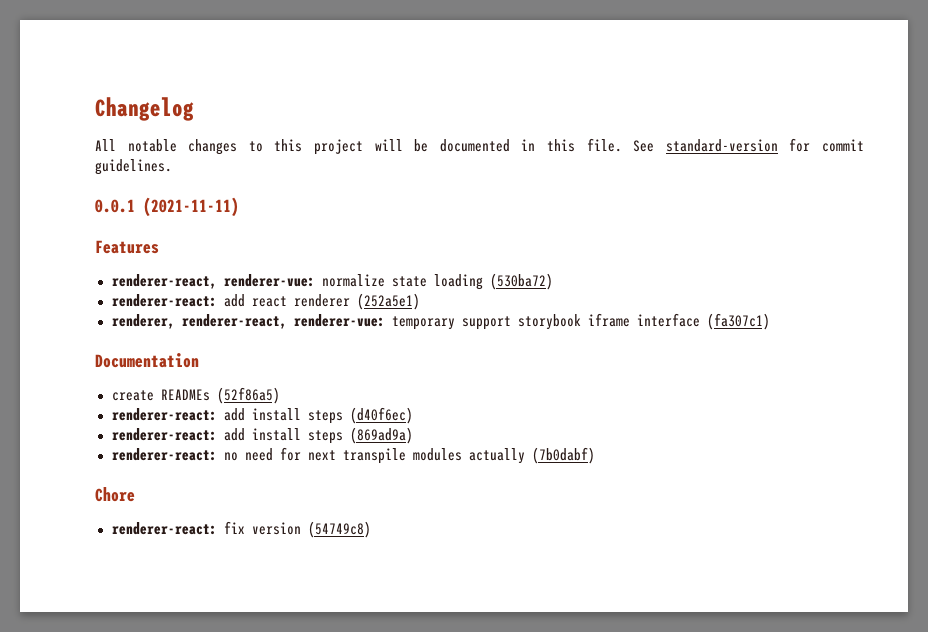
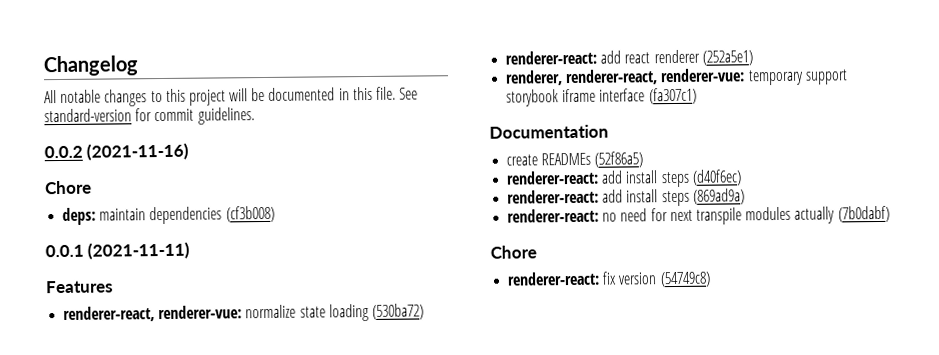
+ 0.0.2 (2021-11-16)
+ Chore
+ deps: maintain dependencies (cf3b008)

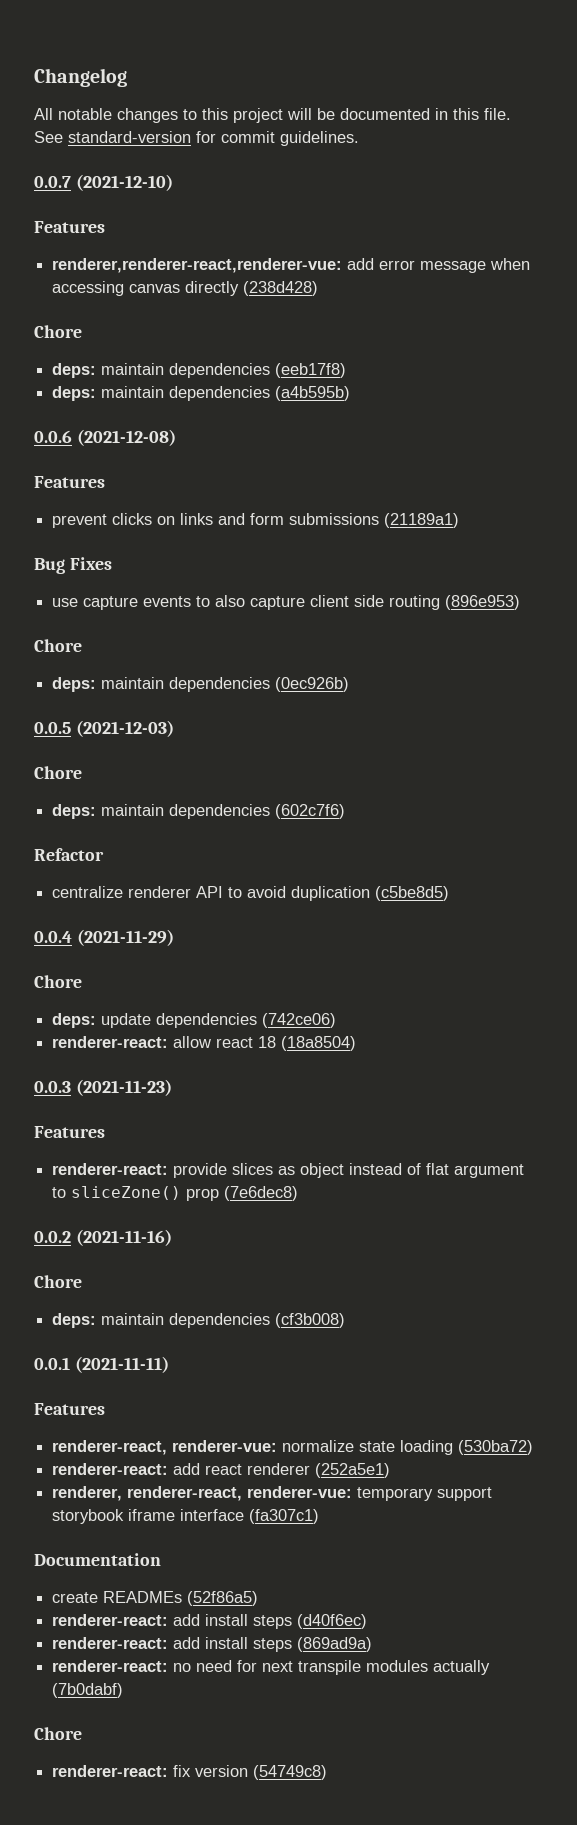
+ 0.0.7 (2021-12-10)
+ Features
+ renderer,renderer-react,renderer-vue: add error message when accessing canvas directly (238d428)
+ Chore
+ deps: maintain dependencies (eeb17f8)
+ deps: maintain dependencies (a4b595b)
+ 0.0.6 (2021-12-08)
+ Features
+ prevent clicks on links and form submissions (21189a1)
+ Bug Fixes
+ use capture events to also capture client side routing (896e953)
+ Chore
+ deps: maintain dependencies (0ec926b)
+ 0.0.5 (2021-12-03)
+ Chore
+ deps: maintain dependencies (602c7f6)
+ Refactor
+ centralize renderer API to avoid duplication (c5be8d5)
+ 0.0.4 (2021-11-29)
+ Chore
+ deps: update dependencies (742ce06)
+ renderer-react: allow react 18 (18a8504)
+ 0.0.3 (2021-11-23)
+ Features
+ renderer-react: provide slices as object instead of flat argument to sliceZone() prop (7e6dec8)

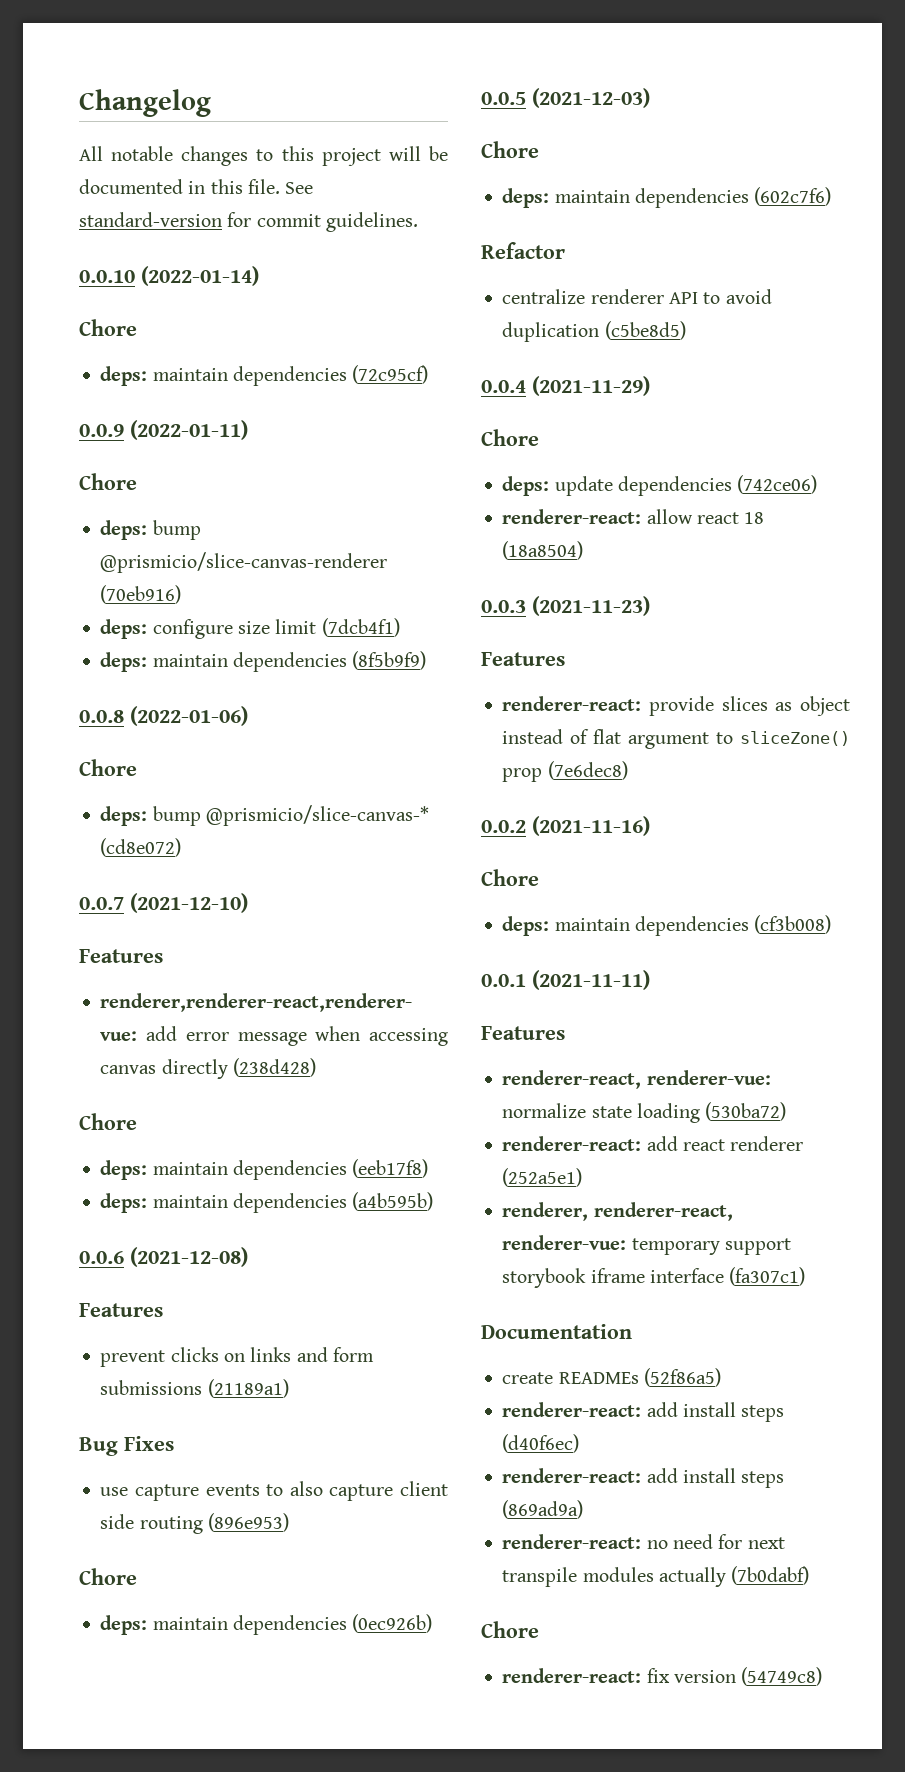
+ 0.0.10 (2022-01-14)
+ Chore
+ deps: maintain dependencies (72c95cf)
+ 0.0.9 (2022-01-11)
+ Chore
+ deps: bump @prismicio/slice-canvas-renderer (70eb916)
+ deps: configure size limit (7dcb4f1)
+ deps: maintain dependencies (8f5b9f9)
+ 0.0.8 (2022-01-06)
+ Chore
+ deps: bump @prismicio/slice-canvas-* (cd8e072)

